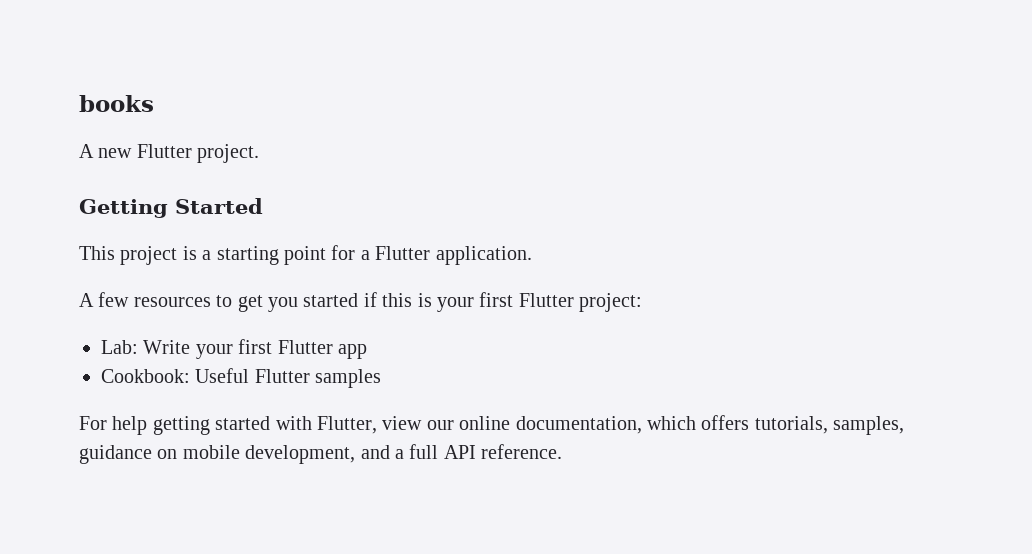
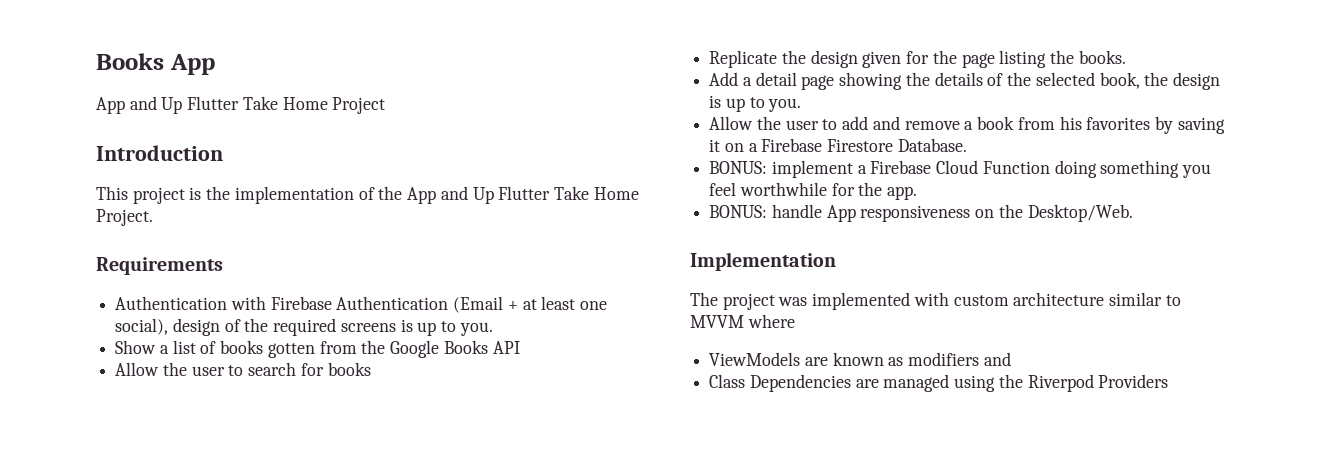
- books
- A new Flutter project.
- Getting Started
- This project is a starting point for a Flutter application.
- A few resources to get you started if this is your first Flutter project:
- Lab: Write your first Flutter app
- Cookbook: Useful Flutter samples
- For help getting started with Flutter, view our online documentation, which offers tutorials, samples, guidance on mobile development, and a full API reference.
+ Books App
+ App and Up Flutter Take Home Project
+ Introduction
+ This project is the implementation of the App and Up Flutter Take Home Project.
+ Requirements
+ Authentication with Firebase Authentication (Email + at least one social), design of the required screens is up to you.
+ Show a list of books gotten from the Google Books API
+ Allow the user to search for books
+ Replicate the design given for the page listing the books.
+ Add a detail page showing the details of the selected book, the design is up to you.
+ Allow the user to add and remove a book from his favorites by saving it on a Firebase Firestore Database.
+ BONUS: implement a Firebase Cloud Function doing something you feel worthwhile for the app.
+ BONUS: handle App responsiveness on the Desktop/Web.
+ Implementation
+ The project was implemented with custom architecture similar to MVVM where
+ ViewModels are known as modifiers and
+ Class Dependencies are managed using the Riverpod Providers

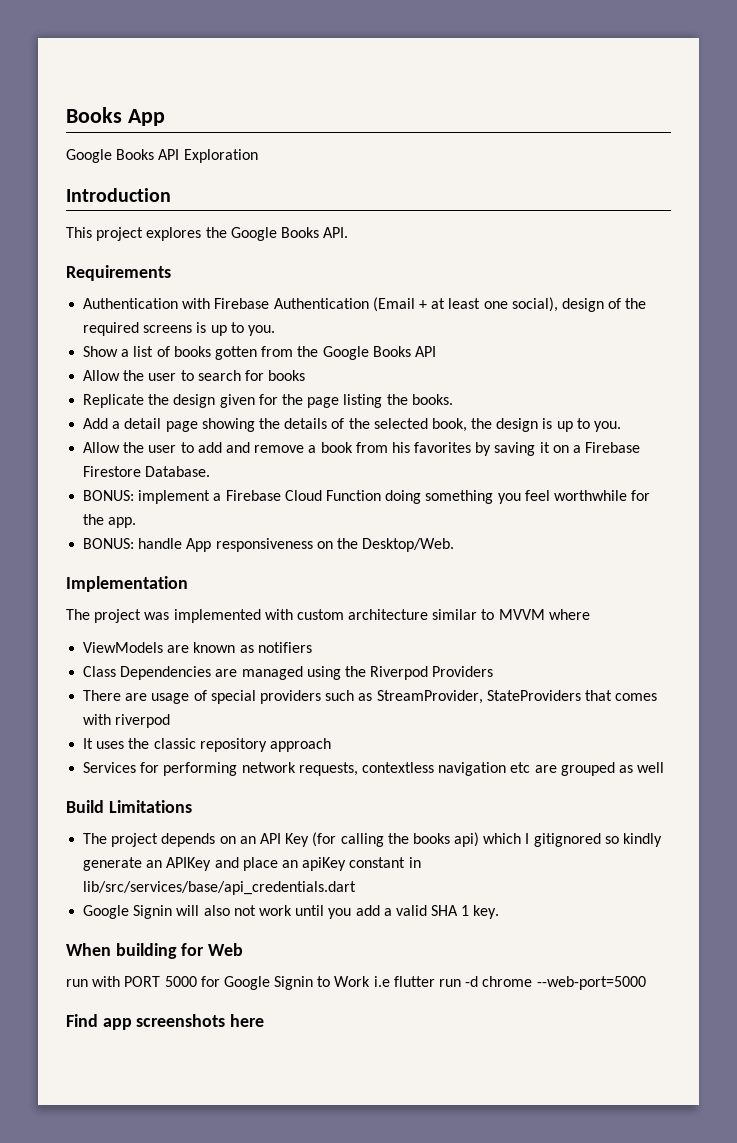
- App and Up Flutter Take Home Project
+ Google Books API Exploration
  Introduction
- This project is the implementation of the App and Up Flutter Take Home Project.
+ This project explores the Google Books API.
- ViewModels are known as modifiers and
+ ViewModels are known as notifiers
+ There are usage of special providers such as StreamProvider, StateProviders that comes with riverpod
+ It uses the classic repository approach
+ Services for performing network requests, contextless navigation etc are grouped as well
+ Build Limitations
+ The project depends on an API Key (for calling the books api) which I gitignored so kindly generate an APIKey and place an apiKey constant in lib/src/services/base/api_credentials.dart
+ Google Signin will also not work until you add a valid SHA 1 key.
+ When building for Web
+ run with PORT 5000 for Google Signin to Work i.e flutter run -d chrome --web-port=5000
+ Find app screenshots here

